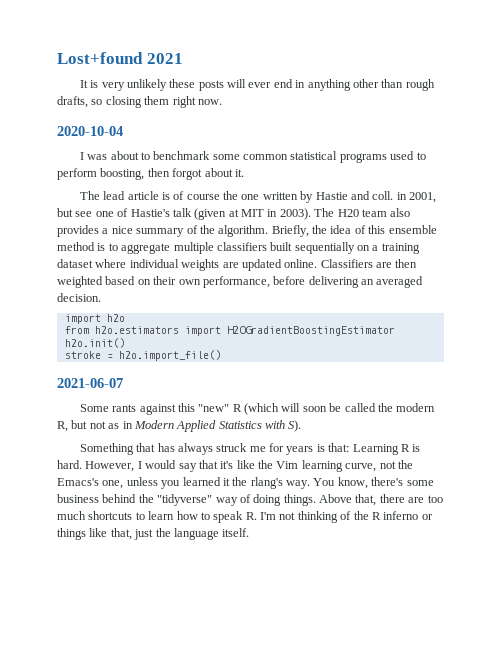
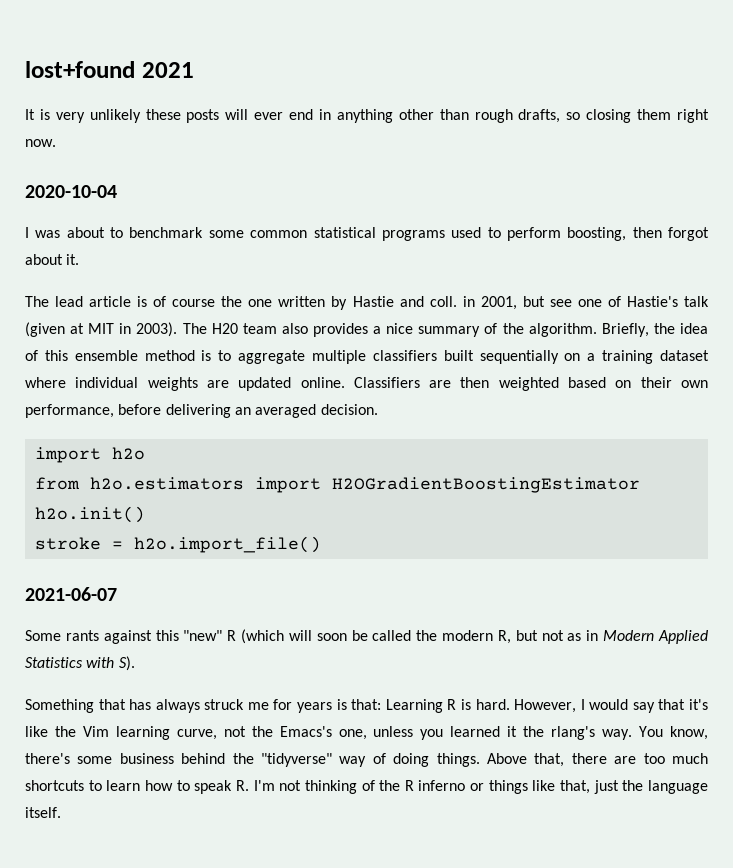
- Lost+found 2021
+ lost+found 2021

